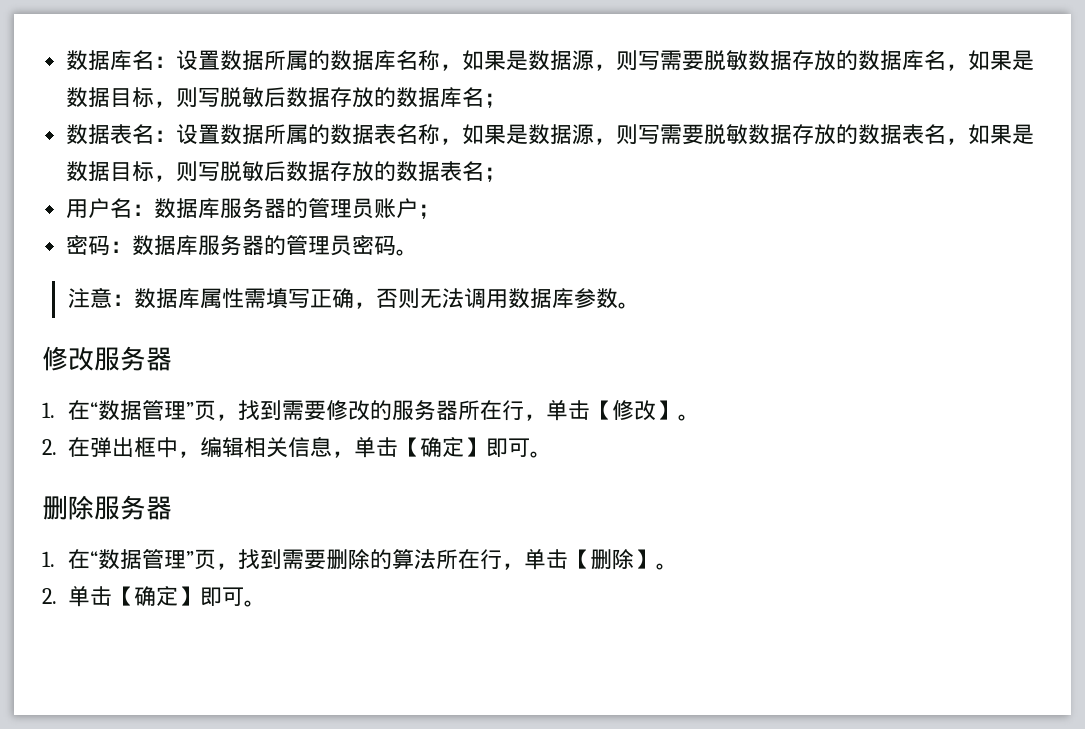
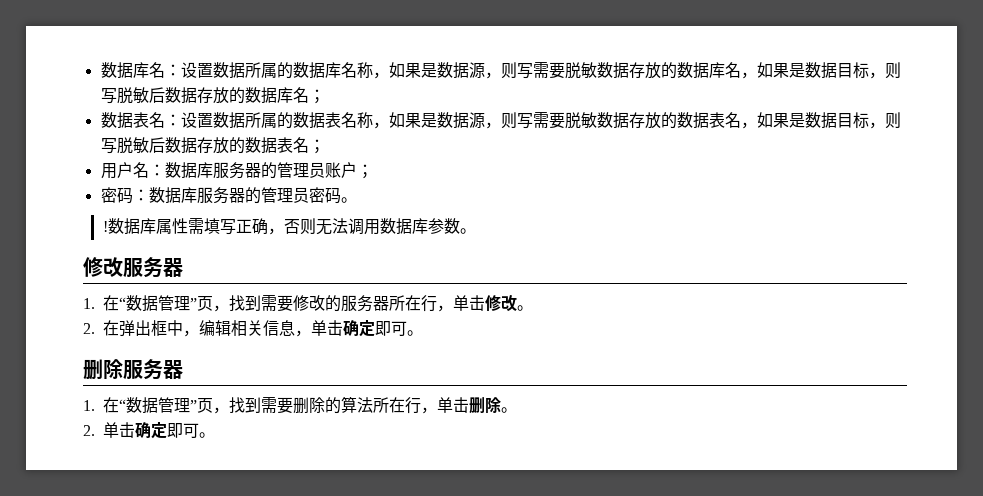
- 注意：数据库属性需填写正确，否则无法调用数据库参数。
+ !数据库属性需填写正确，否则无法调用数据库参数。
- 1.在“数据管理”页，找到需要修改的服务器所在行，单击【修改】。
+ 1.在“数据管理”页，找到需要修改的服务器所在行，单击修改。
- 2.在弹出框中，编辑相关信息，单击【确定】即可。
+ 2.在弹出框中，编辑相关信息，单击确定即可。
- 1.在“数据管理”页，找到需要删除的算法所在行，单击【删除】。
+ 1.在“数据管理”页，找到需要删除的算法所在行，单击删除。
- 2.单击【确定】即可。
+ 2.单击确定即可。

